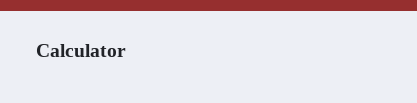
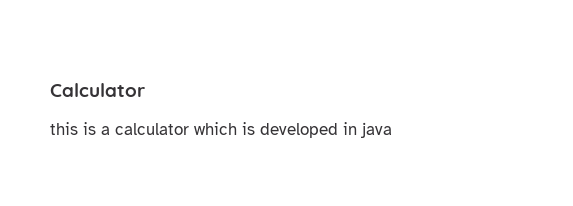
+ this is a calculator which is developed in java

